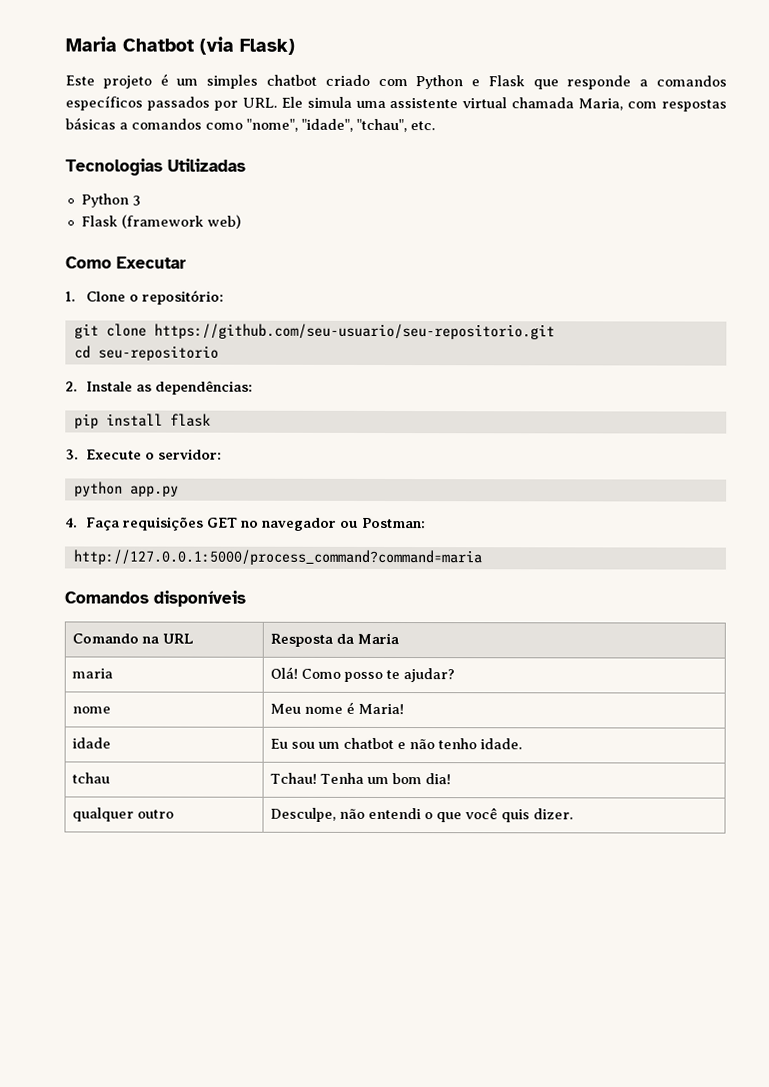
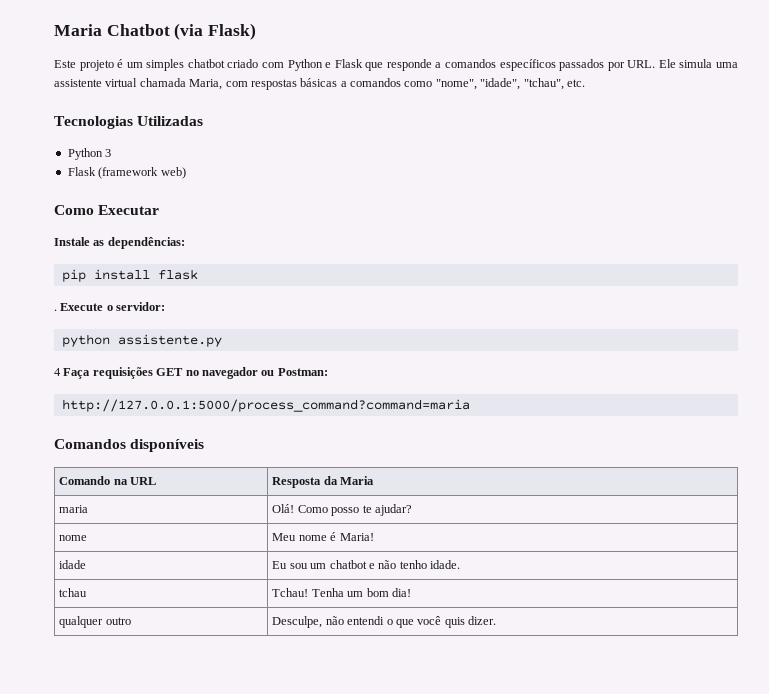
- 1. Clone o repositório:
- git clone https://github.com/seu-usuario/seu-repositorio.git
- cd seu-repositorio
- 2. Instale as dependências:
+ Instale as dependências:
- 3. Execute o servidor:
+ . Execute o servidor:
- python app.py
- 4. Faça requisições GET no navegador ou Postman:
+ python assistente.py
+ 4 Faça requisições GET no navegador ou Postman:

